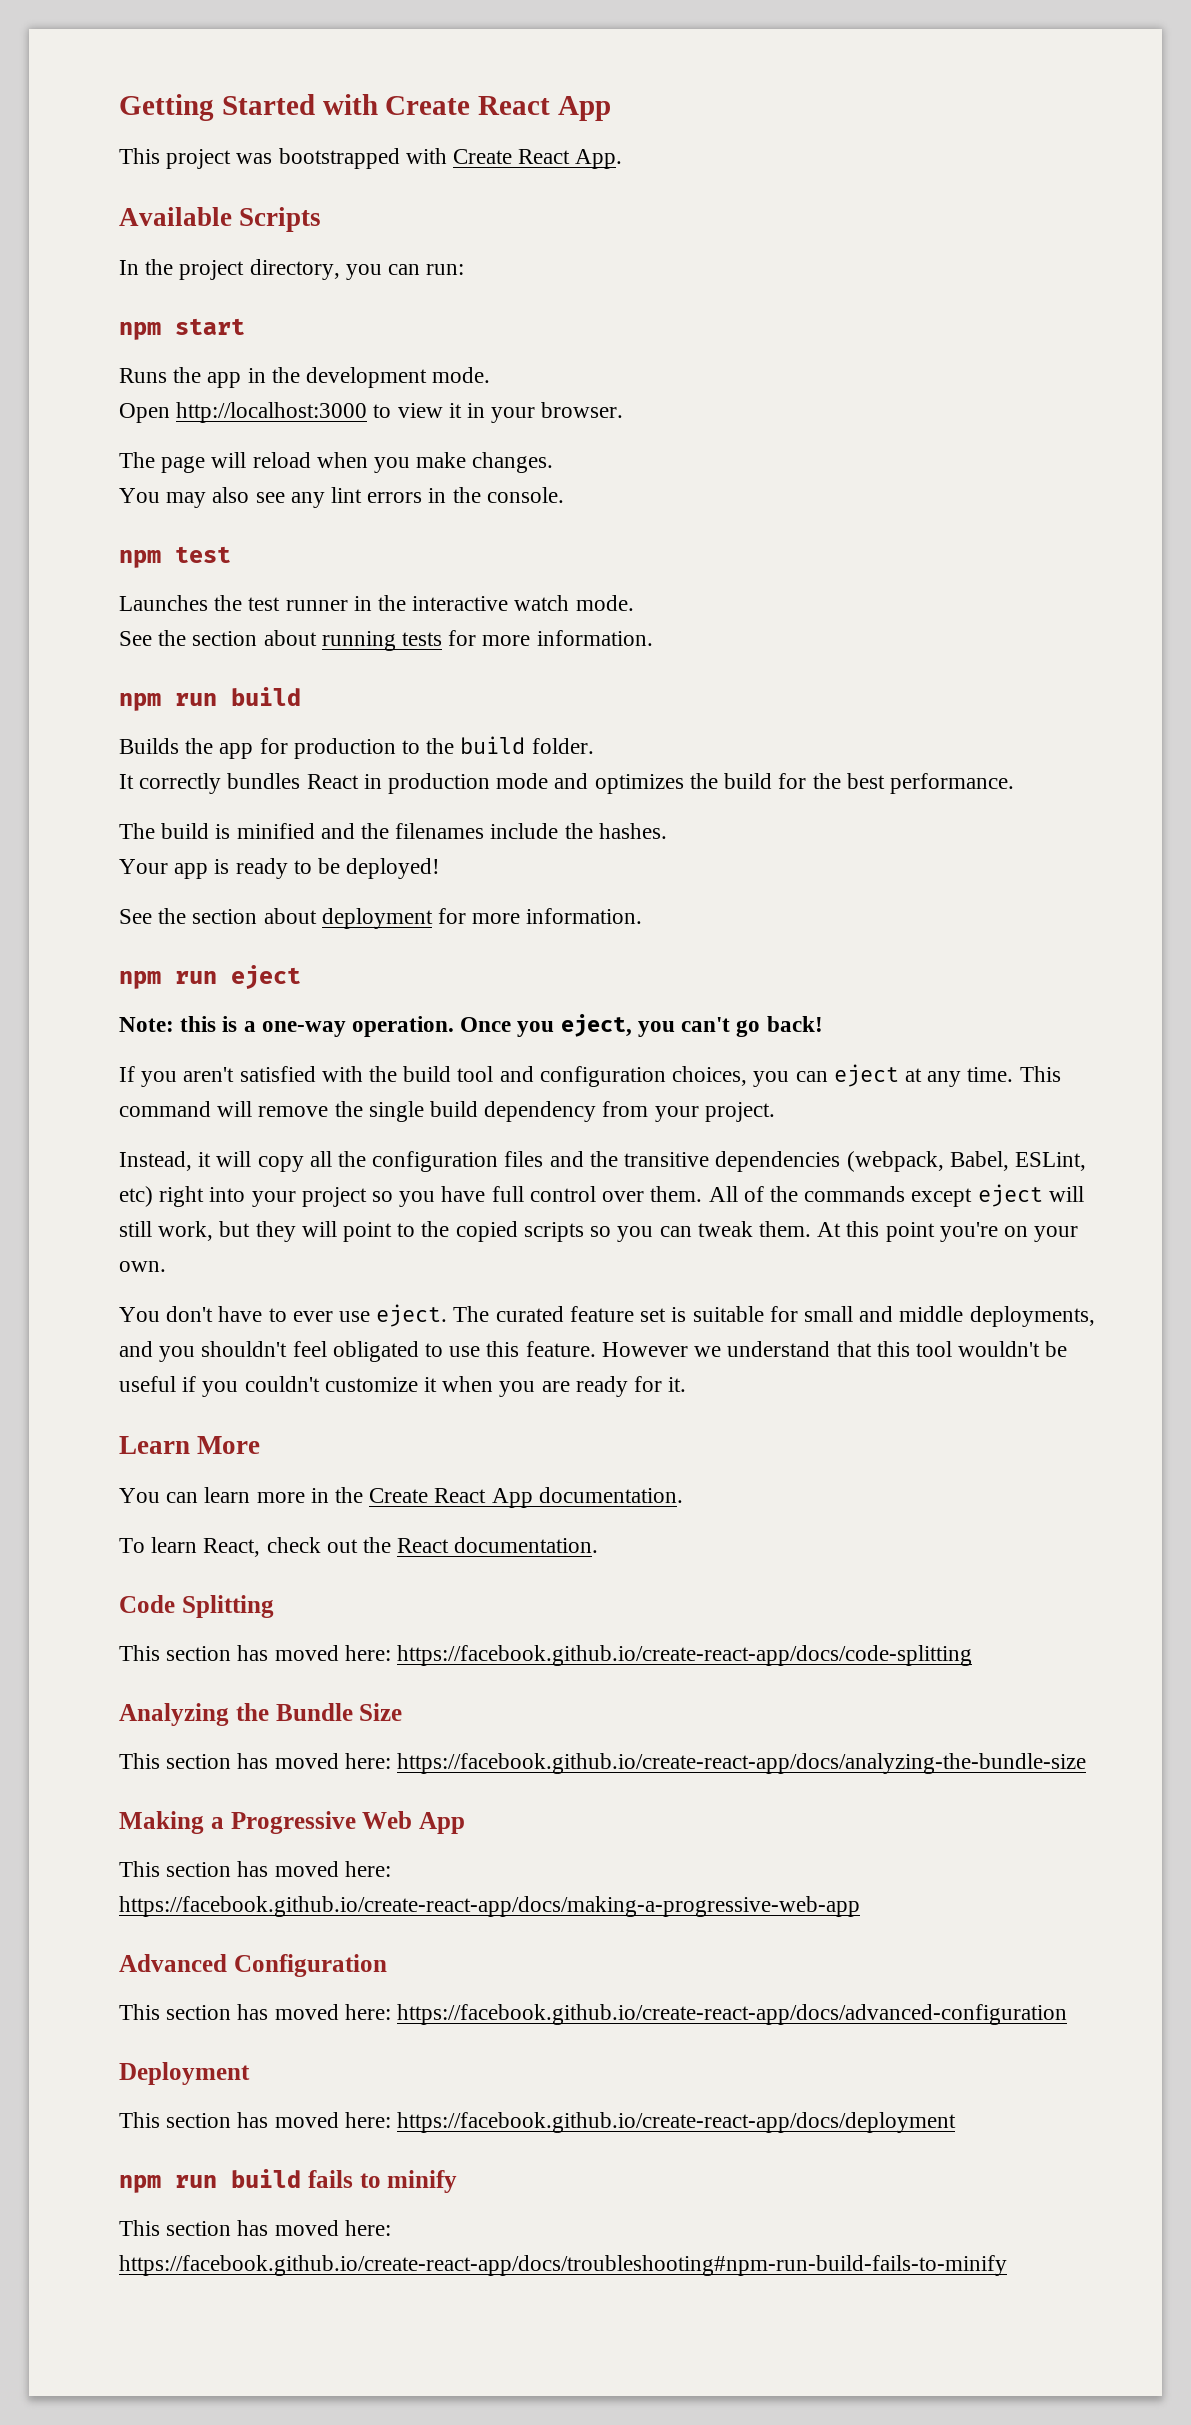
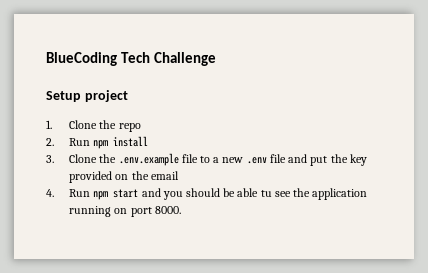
- Getting Started with Create React App
- This project was bootstrapped with Create React App.
- Available Scripts
- In the project directory, you can run:
- npm start
- Runs the app in the development mode.
- Open http://localhost:3000 to view it in your browser.
- The page will reload when you make changes.
- You may also see any lint errors in the console.
- npm test
- Launches the test runner in the interactive watch mode.
- See the section about running tests for more information.
- npm run build
- Builds the app for production to the build folder.
- It correctly bundles React in production mode and optimizes the build for the best performance.
- The build is minified and the filenames include the hashes.
- Your app is ready to be deployed!
- See the section about deployment for more information.
- npm run eject
- Note: this is a one-way operation. Once you eject, you can't go back!
- If you aren't satisfied with the build tool and configuration choices, you can eject at any time. This command will remove the single build dependency from your project.
- Instead, it will copy all the configuration files and the transitive dependencies (webpack, Babel, ESLint, etc) right into your project so you have full control over them. All of the commands except eject will still work, but they will point to the copied scripts so you can tweak them. At this point you're on your own.
- You don't have to ever use eject. The curated feature set is suitable for small and middle deployments, and you shouldn't feel obligated to use this feature. However we understand that this tool wouldn't be useful if you couldn't customize it when you are ready for it.
- Learn More
- You can learn more in the Create React App documentation.
- To learn React, check out the React documentation.
- Code Splitting
- This section has moved here: https://facebook.github.io/create-react-app/docs/code-splitting
- Analyzing the Bundle Size
- This section has moved here: https://facebook.github.io/create-react-app/docs/analyzing-the-bundle-size
- Making a Progressive Web App
- This section has moved here: https://facebook.github.io/create-react-app/docs/making-a-progressive-web-app
- Advanced Configuration
- This section has moved here: https://facebook.github.io/create-react-app/docs/advanced-configuration
- Deployment
- This section has moved here: https://facebook.github.io/create-react-app/docs/deployment
- npm run build fails to minify
- This section has moved here: https://facebook.github.io/create-react-app/docs/troubleshooting#npm-run-build-fails-to-minify
+ BlueCoding Tech Challenge
+ Setup project
+ 1. Clone the repo
+ 2. Run npm install
+ 3. Clone the .env.example file to a new .env file and put the key provided on the email
+ 4. Run npm start and you should be able tu see the application running on port 8000.

